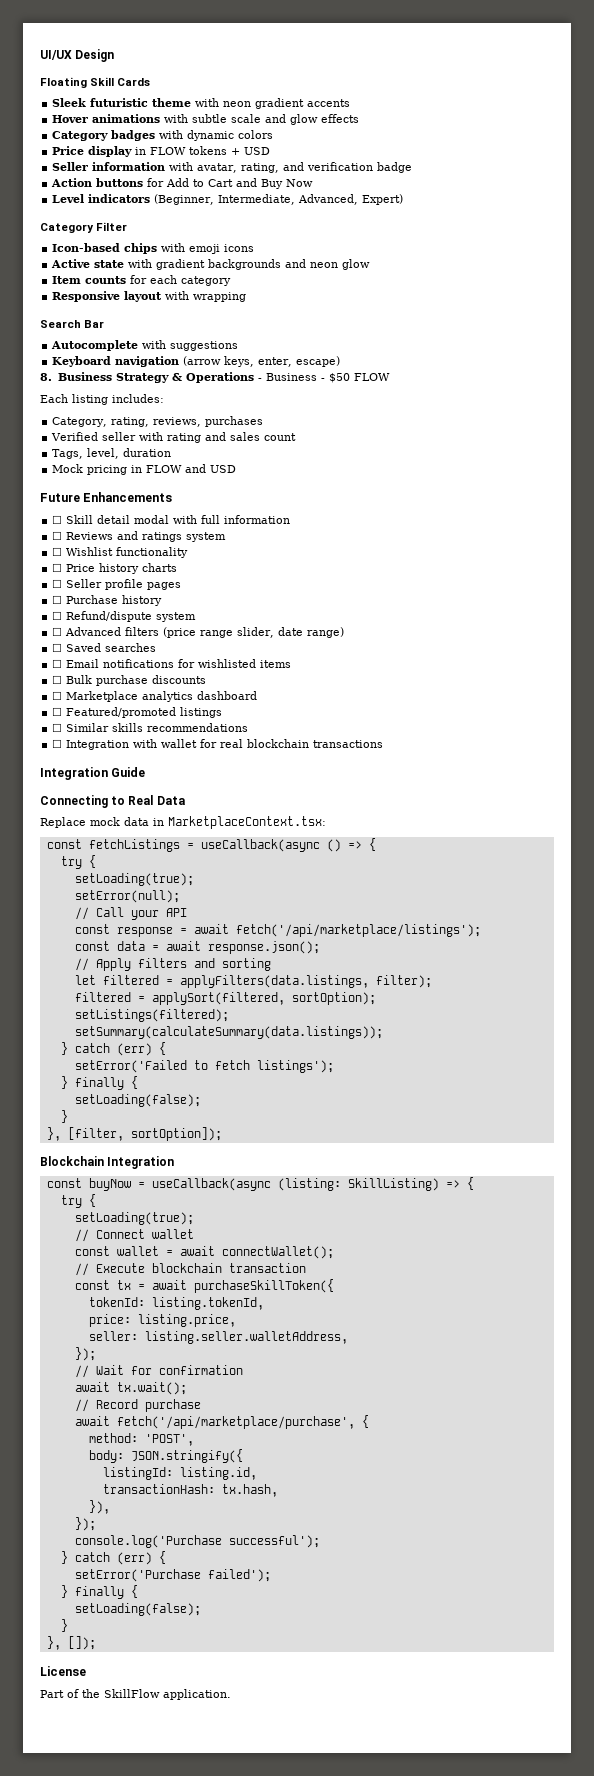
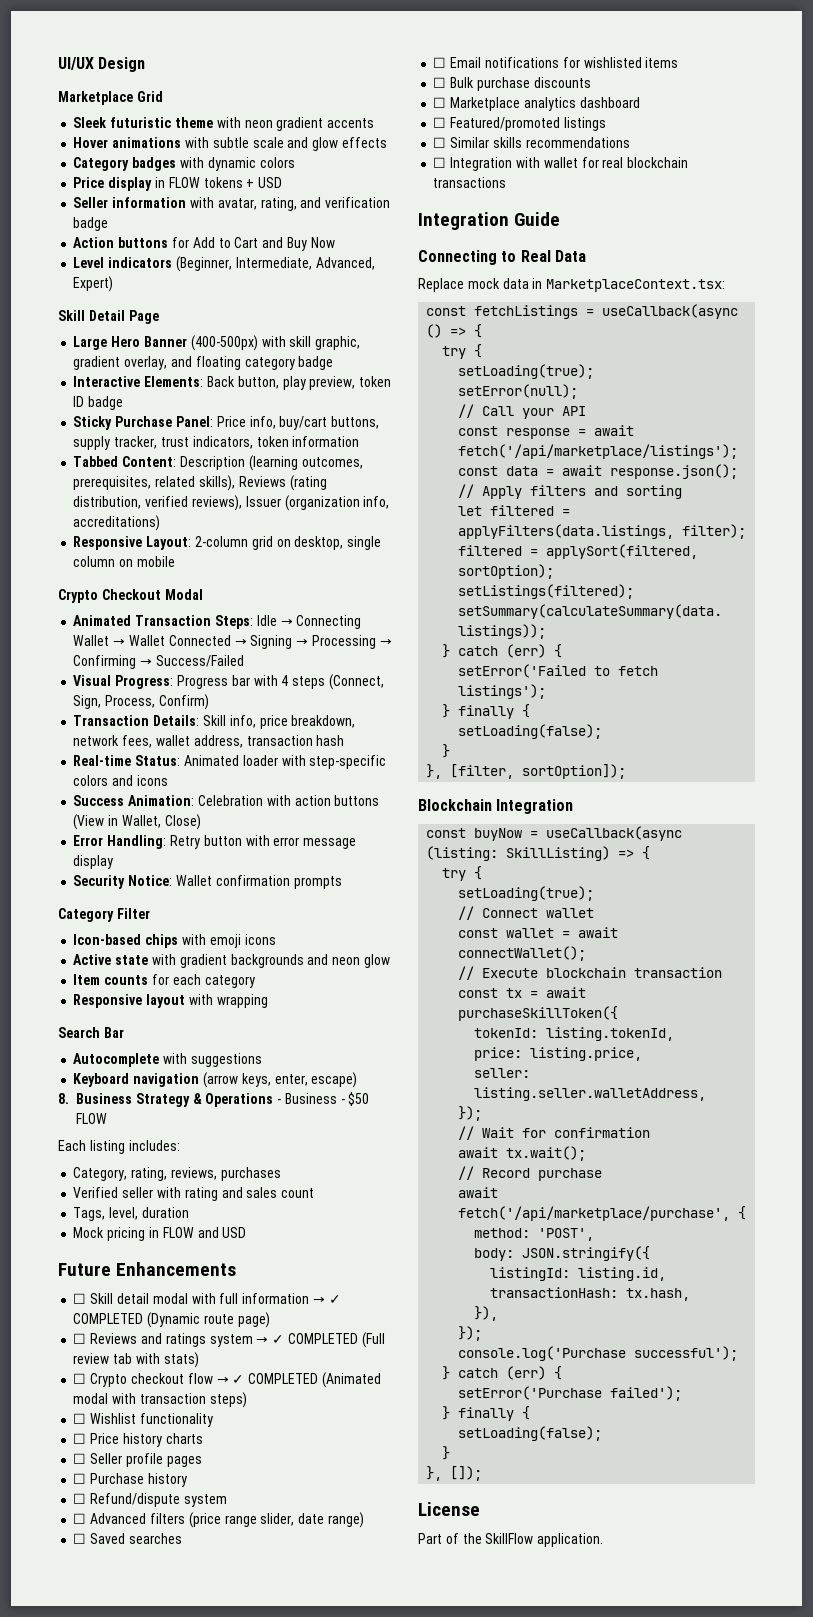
- Floating Skill Cards
+ Marketplace Grid
+ Skill Detail Page
+ Large Hero Banner (400-500px) with skill graphic, gradient overlay, and floating category badge
+ Interactive Elements: Back button, play preview, token ID badge
+ Sticky Purchase Panel: Price info, buy/cart buttons, supply tracker, trust indicators, token information
+ Tabbed Content: Description (learning outcomes, prerequisites, related skills), Reviews (rating distribution, verified reviews), Issuer (organization info, accreditations)
+ Responsive Layout: 2-column grid on desktop, single column on mobile
+ Crypto Checkout Modal
+ Animated Transaction Steps: Idle → Connecting Wallet → Wallet Connected → Signing → Processing → Confirming → Success/Failed
+ Visual Progress: Progress bar with 4 steps (Connect, Sign, Process, Confirm)
+ Transaction Details: Skill info, price breakdown, network fees, wallet address, transaction hash
+ Real-time Status: Animated loader with step-specific colors and icons
+ Success Animation: Celebration with action buttons (View in Wallet, Close)
+ Error Handling: Retry button with error message display
+ Security Notice: Wallet confirmation prompts
- ☐ Skill detail modal with full information
+ ☐ Skill detail modal with full information → ✓ COMPLETED (Dynamic route page)
- ☐ Reviews and ratings system
+ ☐ Reviews and ratings system → ✓ COMPLETED (Full review tab with stats)
+ ☐ Crypto checkout flow → ✓ COMPLETED (Animated modal with transaction steps)

